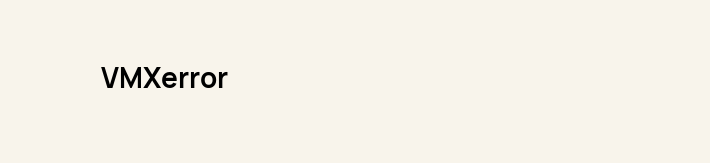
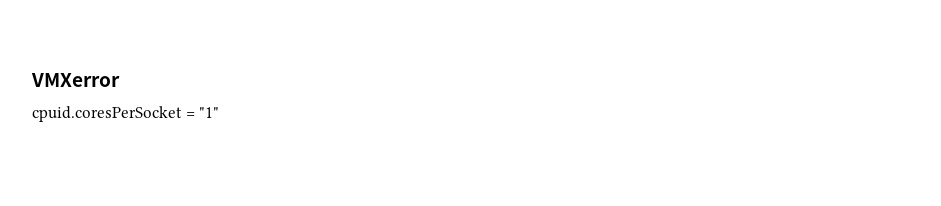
+ cpuid.coresPerSocket = "1"

